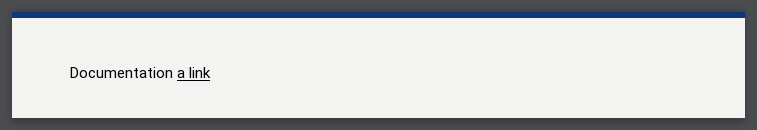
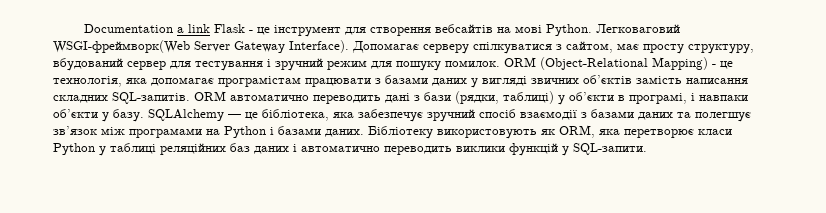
- Documentation a link
+ Documentation a link Flask - це інструмент для створення вебсайтів на мові Python. Легковаговий WSGI-фреймворк(Web Server Gateway Interface). Допомагає серверу спілкуватися з сайтом, має просту структуру, вбудований сервер для тестування і зручний режим для пошуку помилок. ORM (Object-Relational Mapping) - це технологія, яка допомагає програмістам працювати з базами даних у вигляді звичних об’єктів замість написання складних SQL-запитів. ORM автоматично переводить дані з бази (рядки, таблиці) у об’єкти в програмі, і навпаки об’єкти у базу. SQLAlchemy — це бібліотека, яка забезпечує зручний спосіб взаємодії з базами даних та полегшує зв’язок між програмами на Python і базами даних. Бібліотеку використовують як ORM, яка перетворює класи Python у таблиці реляційних баз даних і автоматично переводить виклики функцій у SQL-запити.

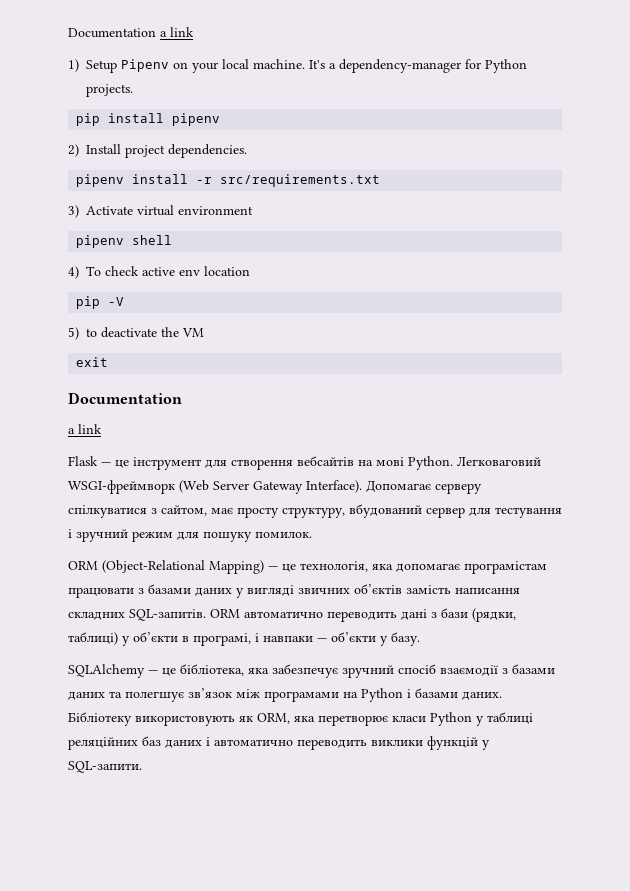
- Documentation a link Flask - це інструмент для створення вебсайтів на мові Python.
+ Documentation a link
+ 1) Setup Pipenv on your local machine. It's a dependency-manager for Python projects.
+ pip install pipenv
+ 2) Install project dependencies.
+ pipenv install -r src/requirements.txt
+ 3) Activate virtual environment
+ pipenv shell
+ 4) To check active env location
+ pip -V
+ 5) to deactivate the VM
+ exit
+ Documentation
+ a link
+ Flask — це інструмент для створення вебсайтів на мові Python.
- Легковаговий WSGI-фреймворк(Web Server Gateway Interface).
+ Легковаговий WSGI-фреймворк (Web Server Gateway Interface).
- Допомагає серверу спілкуватися з сайтом, має просту структуру, вбудований сервер для тестування і зручний режим для пошуку помилок. ORM (Object-Relational Mapping) - це технологія, яка допомагає програмістам працювати з базами даних у вигляді звичних об’єктів замість написання складних SQL-запитів.
+ Допомагає серверу спілкуватися з сайтом, має просту структуру, вбудований сервер для тестування і зручний режим для пошуку помилок.
+ ORM (Object-Relational Mapping) — це технологія, яка допомагає програмістам працювати з базами даних у вигляді звичних об’єктів замість написання складних SQL-запитів.
- ORM автоматично переводить дані з бази (рядки, таблиці) у об’єкти в програмі, і навпаки об’єкти у базу. SQLAlchemy — це бібліотека, яка забезпечує зручний спосіб взаємодії з базами даних та полегшує зв’язок між програмами на Python і базами даних.
+ ORM автоматично переводить дані з бази (рядки, таблиці) у об’єкти в програмі, і навпаки — об’єкти у базу.
+ SQLAlchemy — це бібліотека, яка забезпечує зручний спосіб взаємодії з базами даних та полегшує зв’язок між програмами на Python і базами даних.

